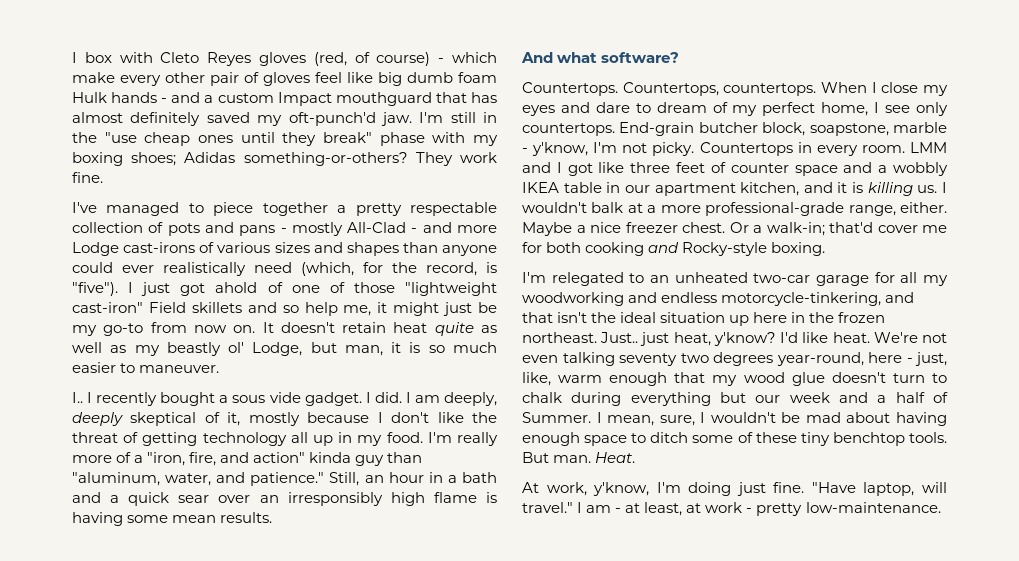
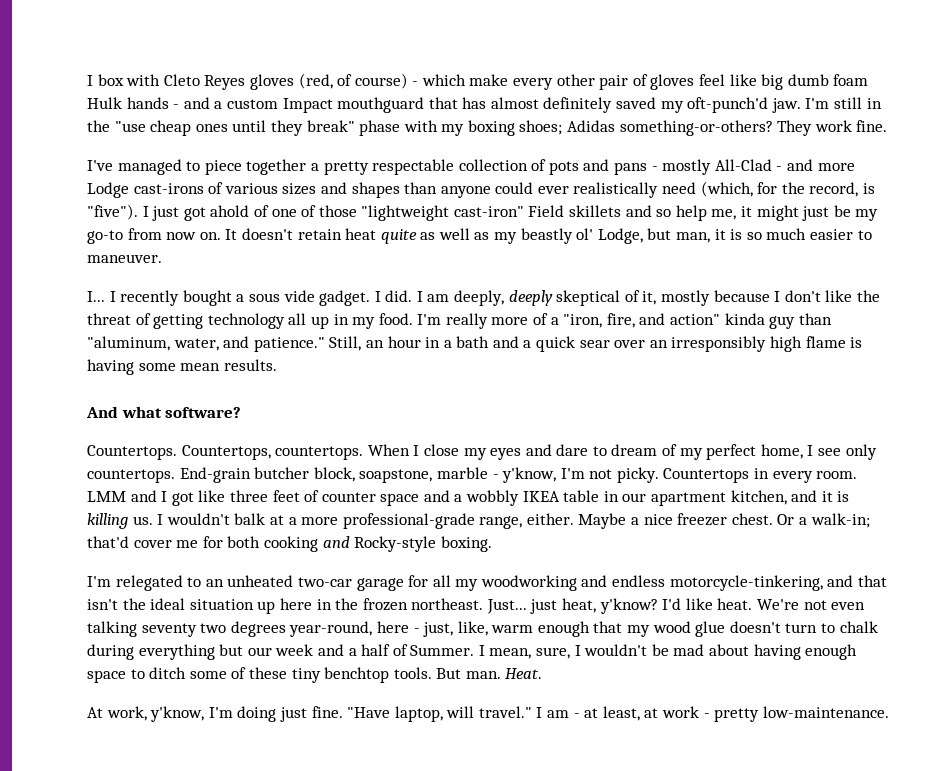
- I..
+ I...
- Just.. just heat, y'know?
+ Just... just heat, y'know?

